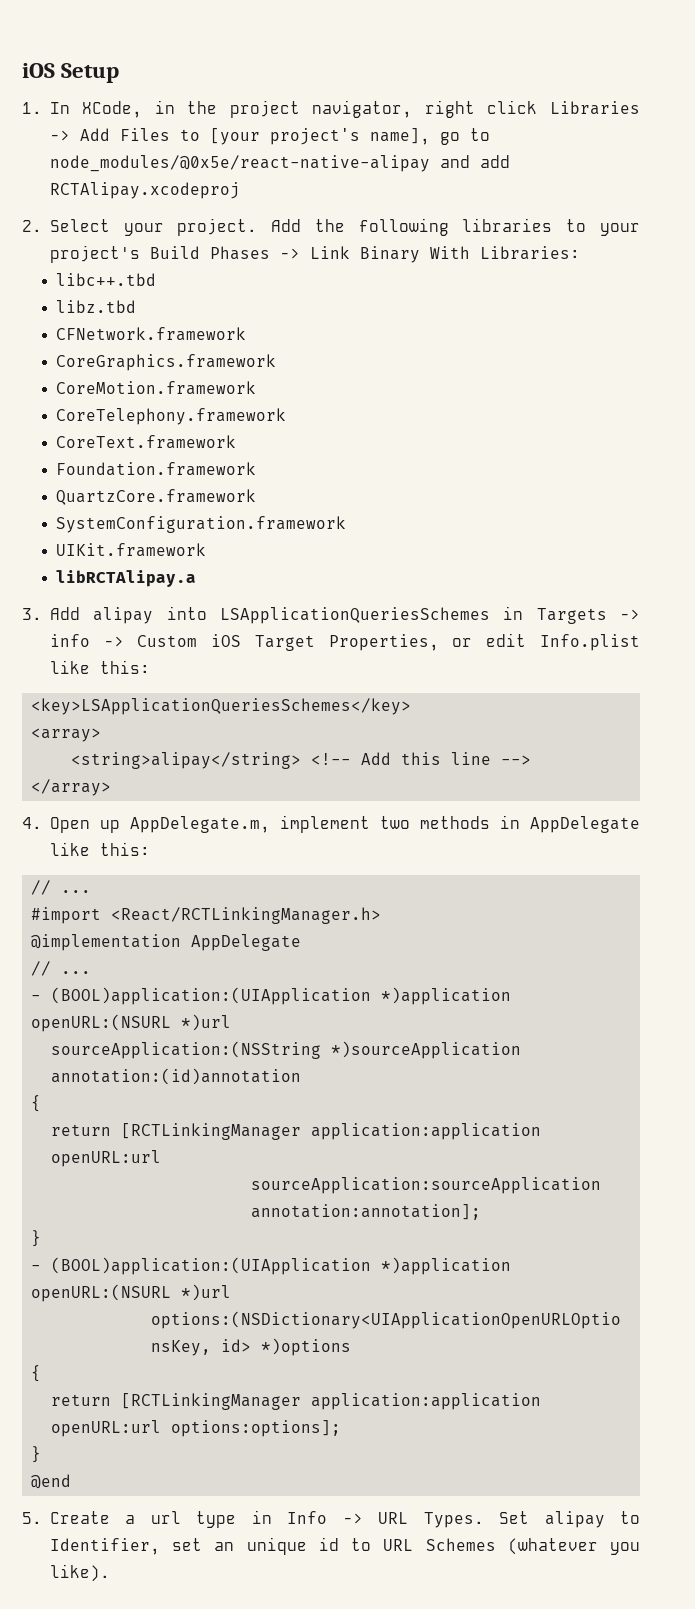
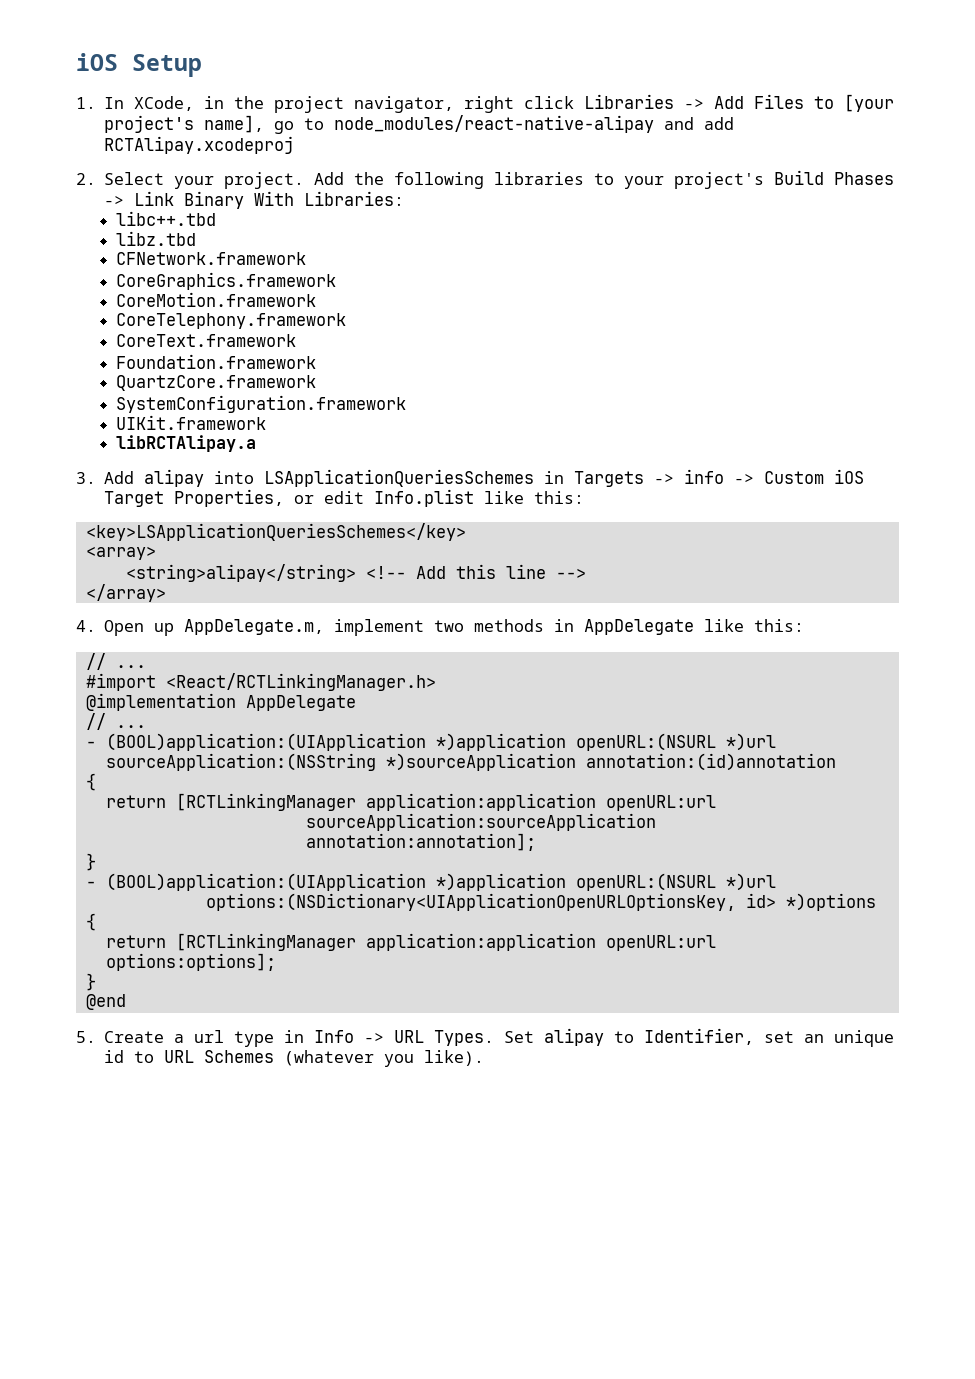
- 1. In XCode, in the project navigator, right click Libraries -> Add Files to [your project's name], go to node_modules/@0x5e/react-native-alipay and add RCTAlipay.xcodeproj
+ 1. In XCode, in the project navigator, right click Libraries -> Add Files to [your project's name], go to node_modules/react-native-alipay and add RCTAlipay.xcodeproj

